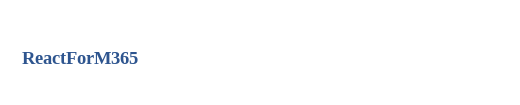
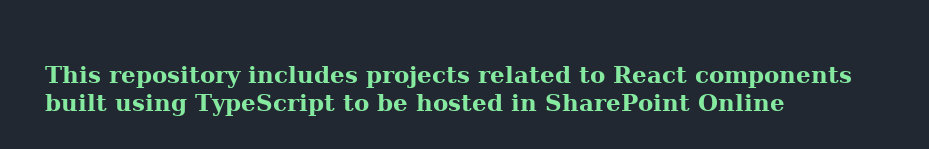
- ReactForM365
+ This repository includes projects related to React components built using TypeScript to be hosted in SharePoint Online

